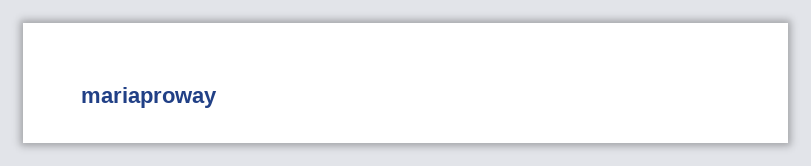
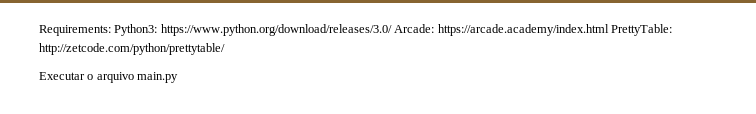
- mariaproway
+ Requirements: Python3: https://www.python.org/download/releases/3.0/ Arcade: https://arcade.academy/index.html PrettyTable: http://zetcode.com/python/prettytable/
+ Executar o arquivo main.py

